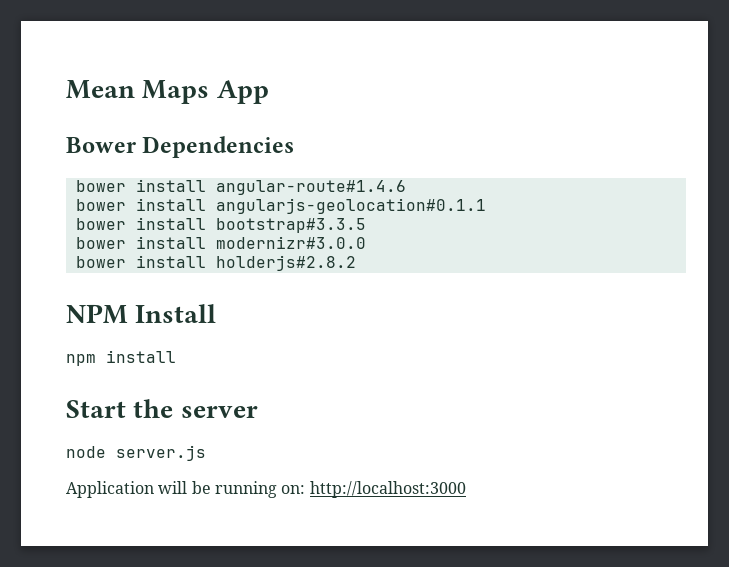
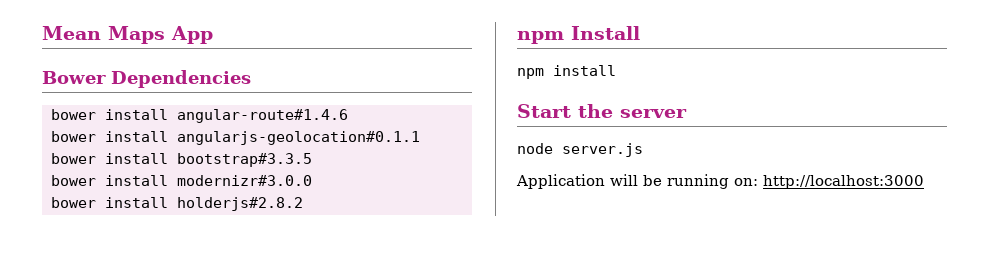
- NPM Install
+ npm Install

